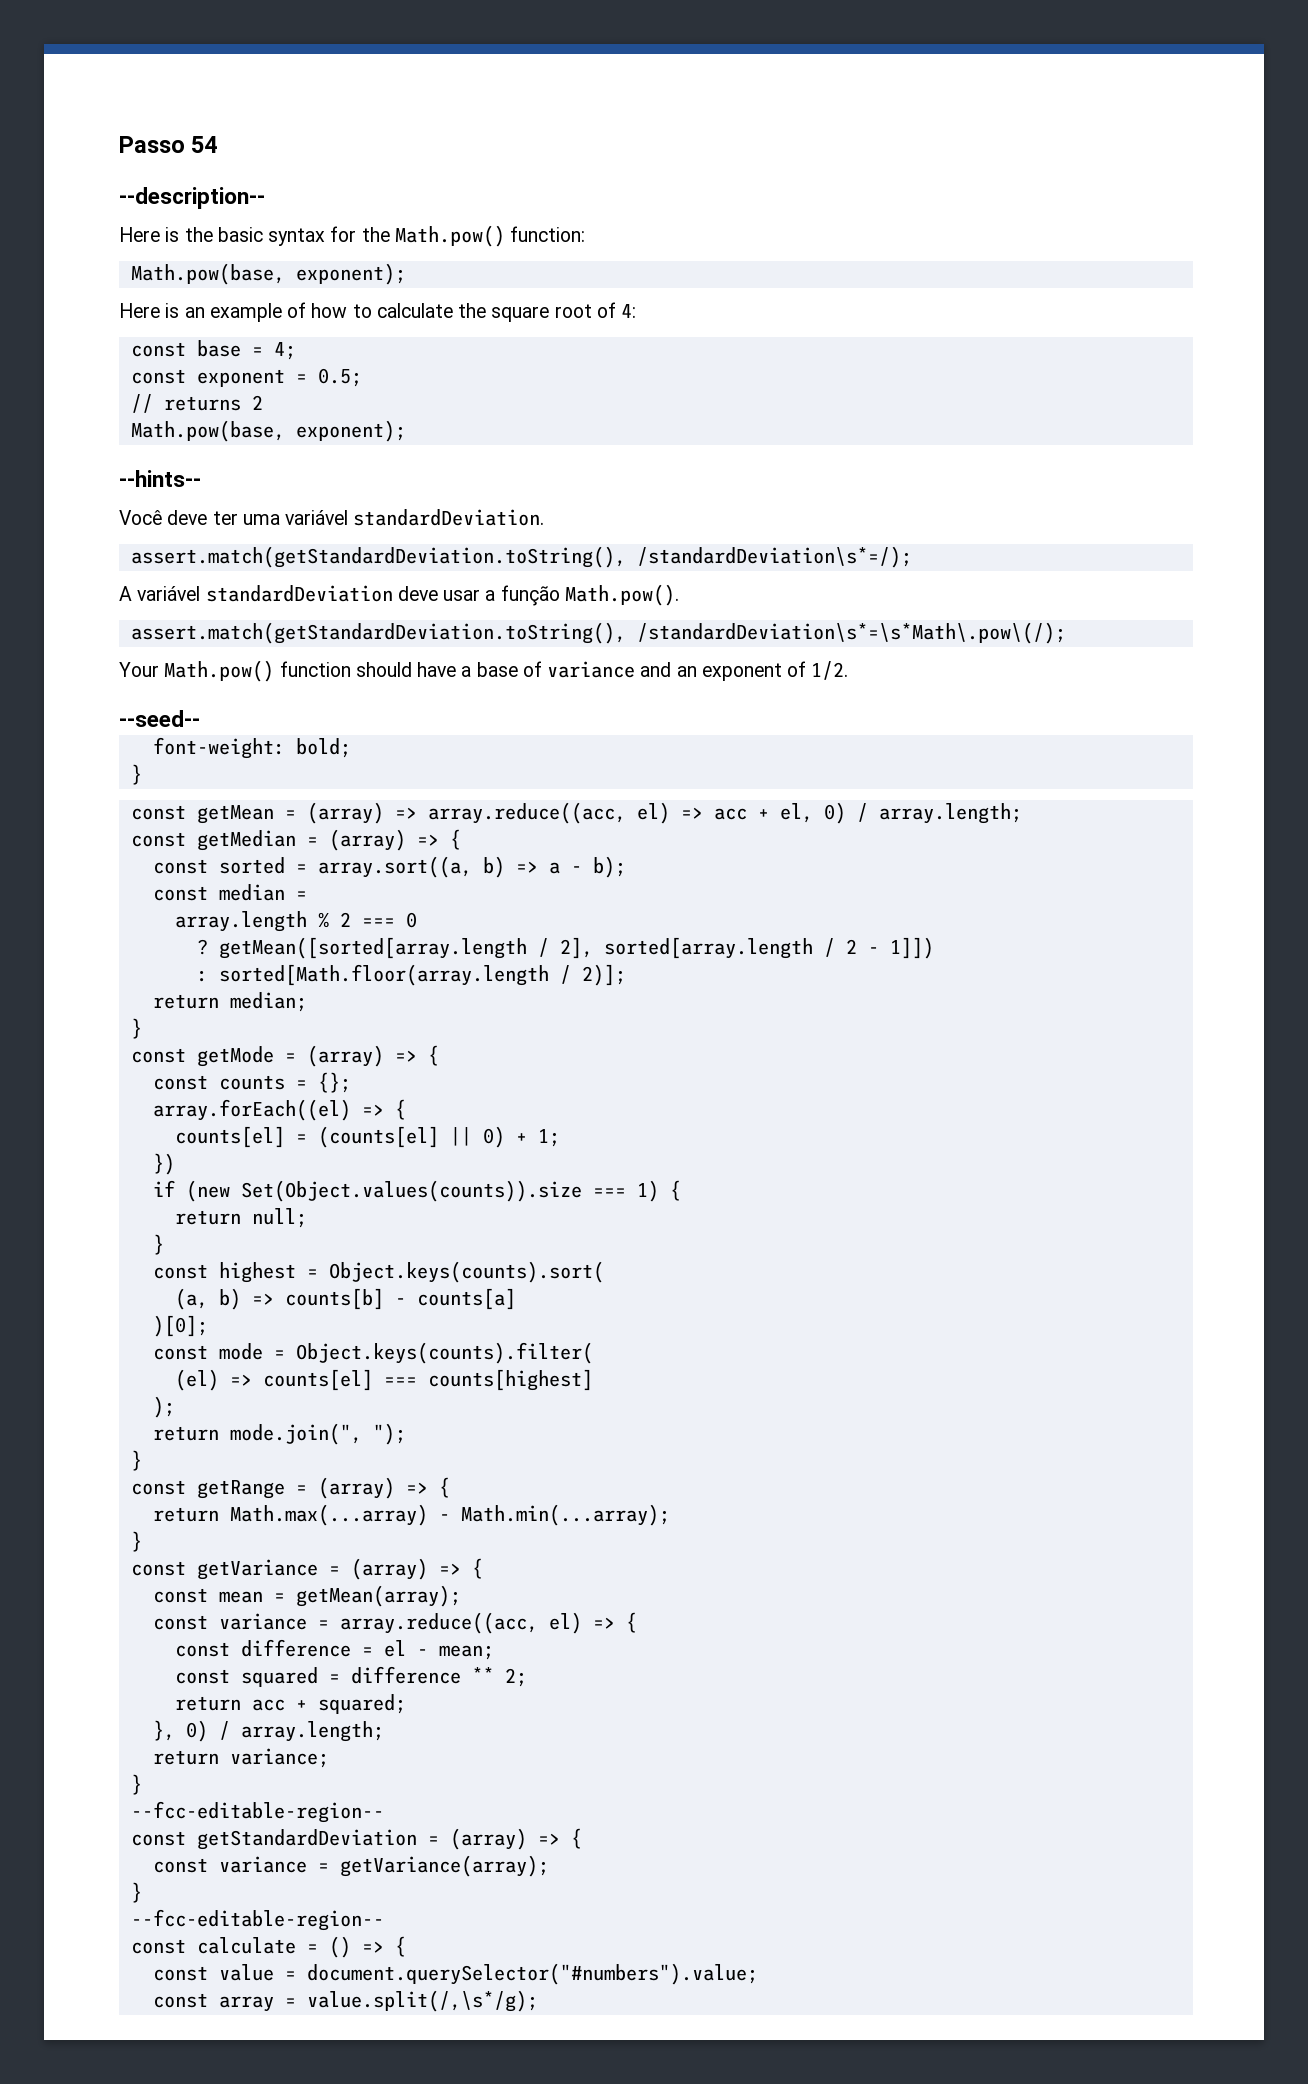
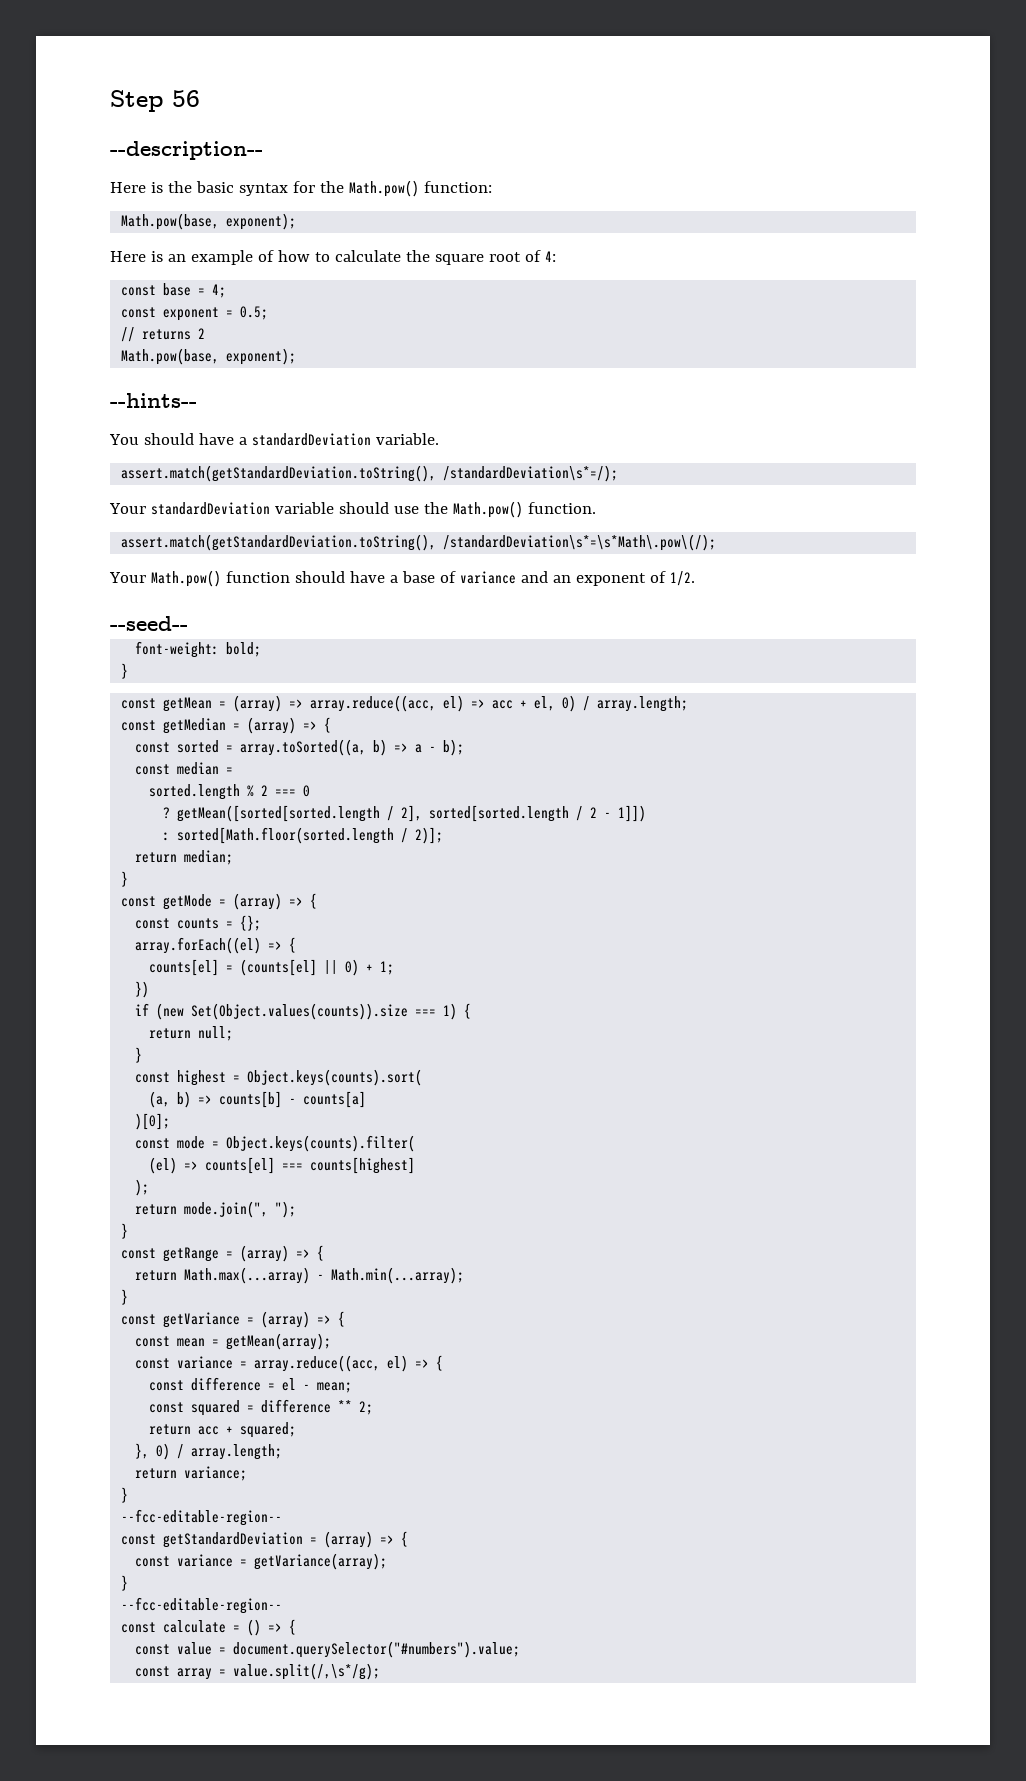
- Passo 54
+ Step 56
- Você deve ter uma variável standardDeviation.
+ You should have a standardDeviation variable.
  assert.match(getStandardDeviation.toString(), /standardDeviation\s*=/);
- A variável standardDeviation deve usar a função Math.pow().
+ Your standardDeviation variable should use the Math.pow() function.
- const sorted = array.sort((a, b) => a - b);
+ const sorted = array.toSorted((a, b) => a - b);
- array.length % 2 === 0
+ sorted.length % 2 === 0
- ? getMean([sorted[array.length / 2], sorted[array.length / 2 - 1]])
+ ? getMean([sorted[sorted.length / 2], sorted[sorted.length / 2 - 1]])
- : sorted[Math.floor(array.length / 2)];
+ : sorted[Math.floor(sorted.length / 2)];

